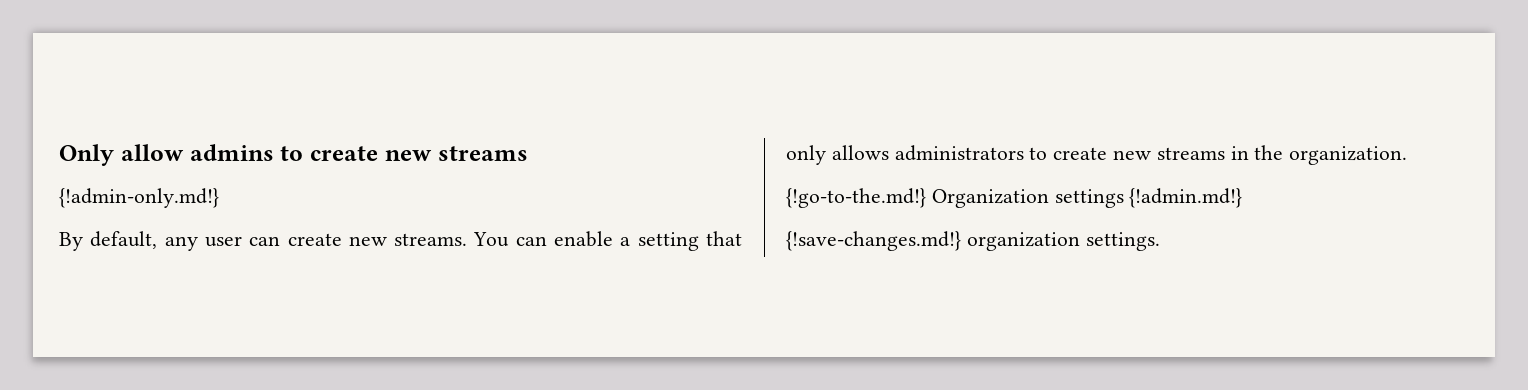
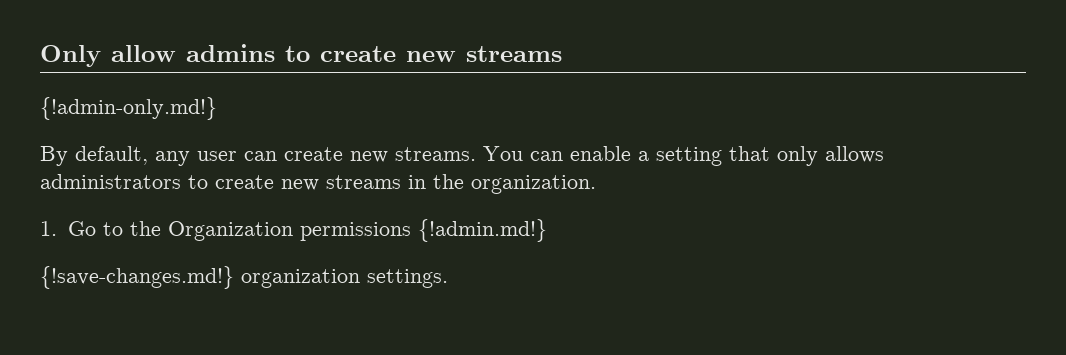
- {!go-to-the.md!} Organization settings {!admin.md!}
+ 1. Go to the Organization permissions {!admin.md!}

